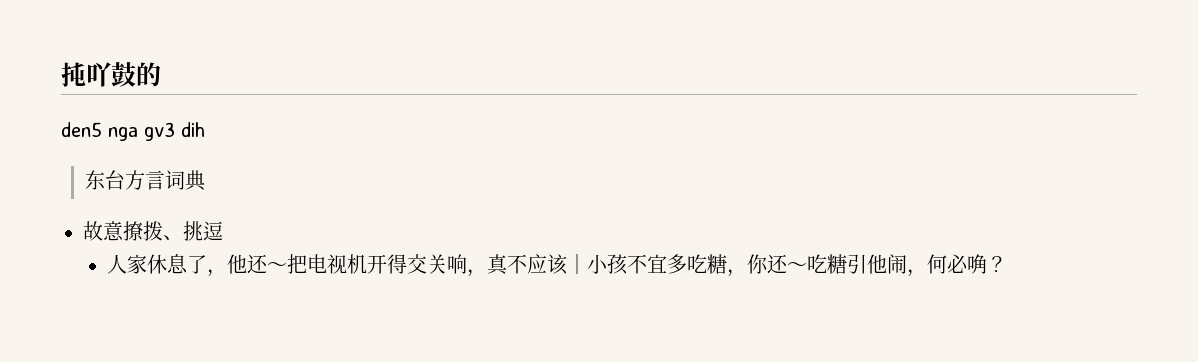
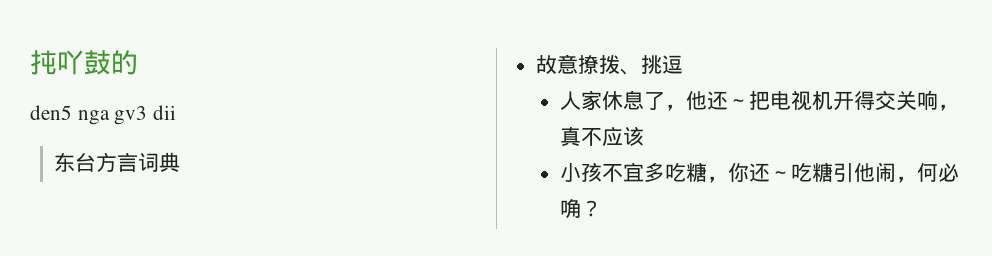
- den5 nga gv3 dih
+ den5 nga gv3 dii
- 人家休息了，他还～把电视机开得交关响，真不应该｜小孩不宜多吃糖，你还～吃糖引他闹，何必唃？
+ 人家休息了，他还～把电视机开得交关响，真不应该
+ 小孩不宜多吃糖，你还～吃糖引他闹，何必唃？

